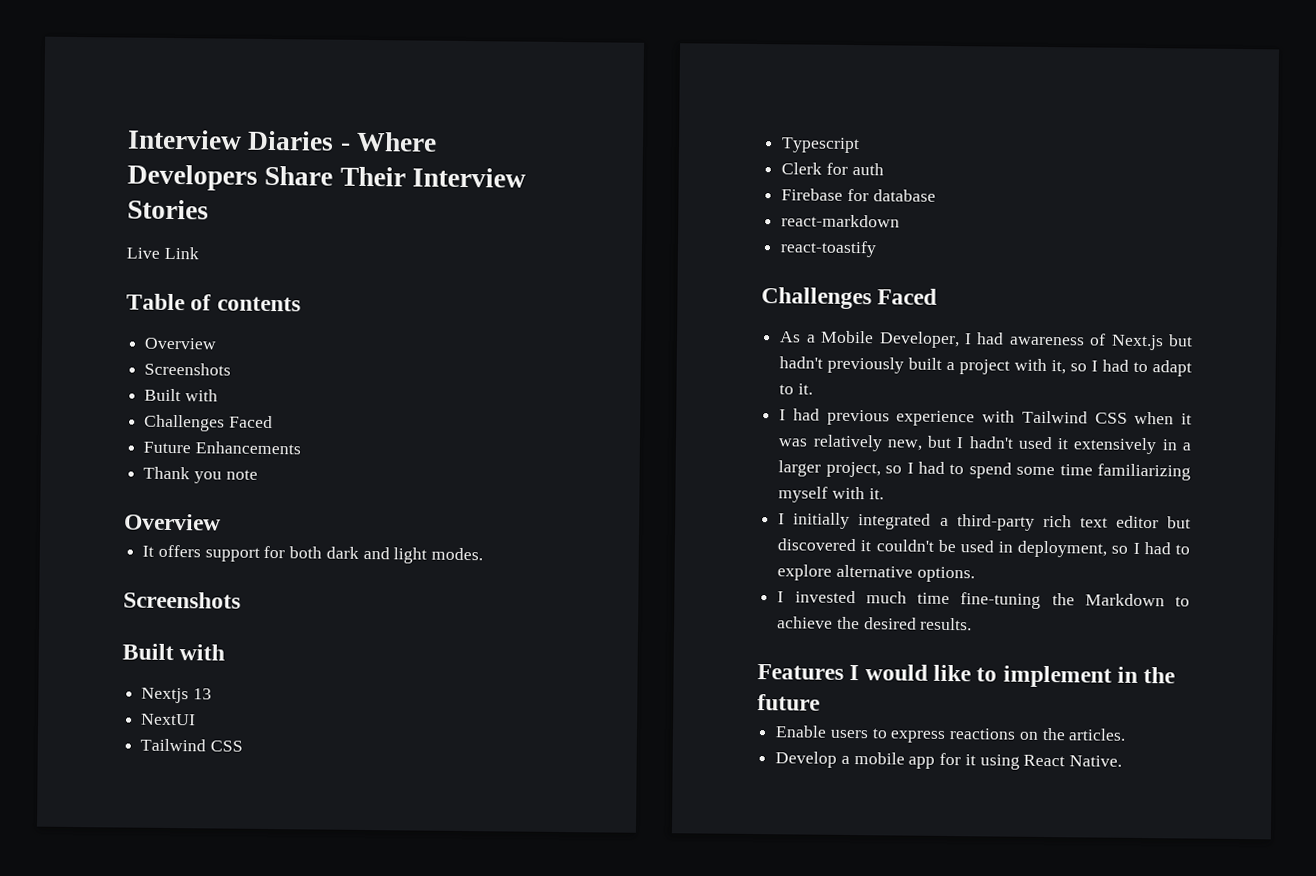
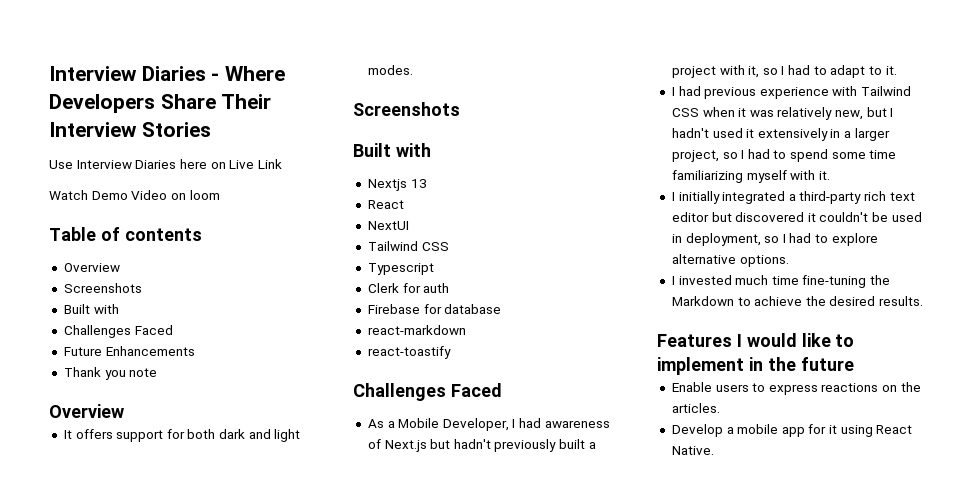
- Live Link
+ Use Interview Diaries here on Live Link
+ Watch Demo Video on loom
  Nextjs 13
+ React

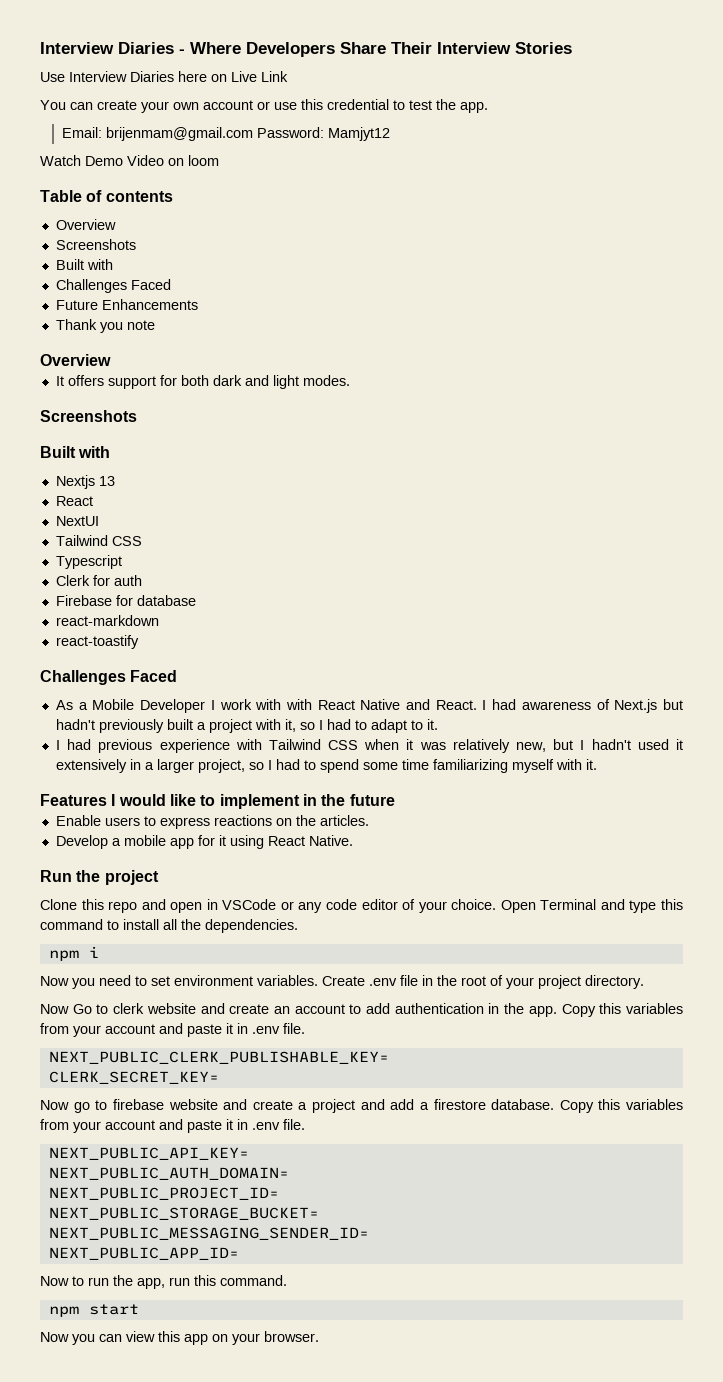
+ You can create your own account or use this credential to test the app.
+ Email: brijenmam@gmail.com Password: Mamjyt12
- As a Mobile Developer, I had awareness of Next.js but hadn't previously built a project with it, so I had to adapt to it.
+ As a Mobile Developer I work with with React Native and React. I had awareness of Next.js but hadn't previously built a project with it, so I had to adapt to it.
- I initially integrated a third-party rich text editor but discovered it couldn't be used in deployment, so I had to explore alternative options.
- I invested much time fine-tuning the Markdown to achieve the desired results.
+ Run the project
+ Clone this repo and open in VSCode or any code editor of your choice. Open Terminal and type this command to install all the dependencies.
+ npm i
+ Now you need to set environment variables. Create .env file in the root of your project directory.
+ Now Go to clerk website and create an account to add authentication in the app. Copy this variables from your account and paste it in .env file.
+ NEXT_PUBLIC_CLERK_PUBLISHABLE_KEY=
+ CLERK_SECRET_KEY=
+ Now go to firebase website and create a project and add a firestore database. Copy this variables from your account and paste it in .env file.
+ NEXT_PUBLIC_API_KEY=
+ NEXT_PUBLIC_AUTH_DOMAIN=
+ NEXT_PUBLIC_PROJECT_ID=
+ NEXT_PUBLIC_STORAGE_BUCKET=
+ NEXT_PUBLIC_MESSAGING_SENDER_ID=
+ NEXT_PUBLIC_APP_ID=
+ Now to run the app, run this command.
+ npm start
+ Now you can view this app on your browser.

